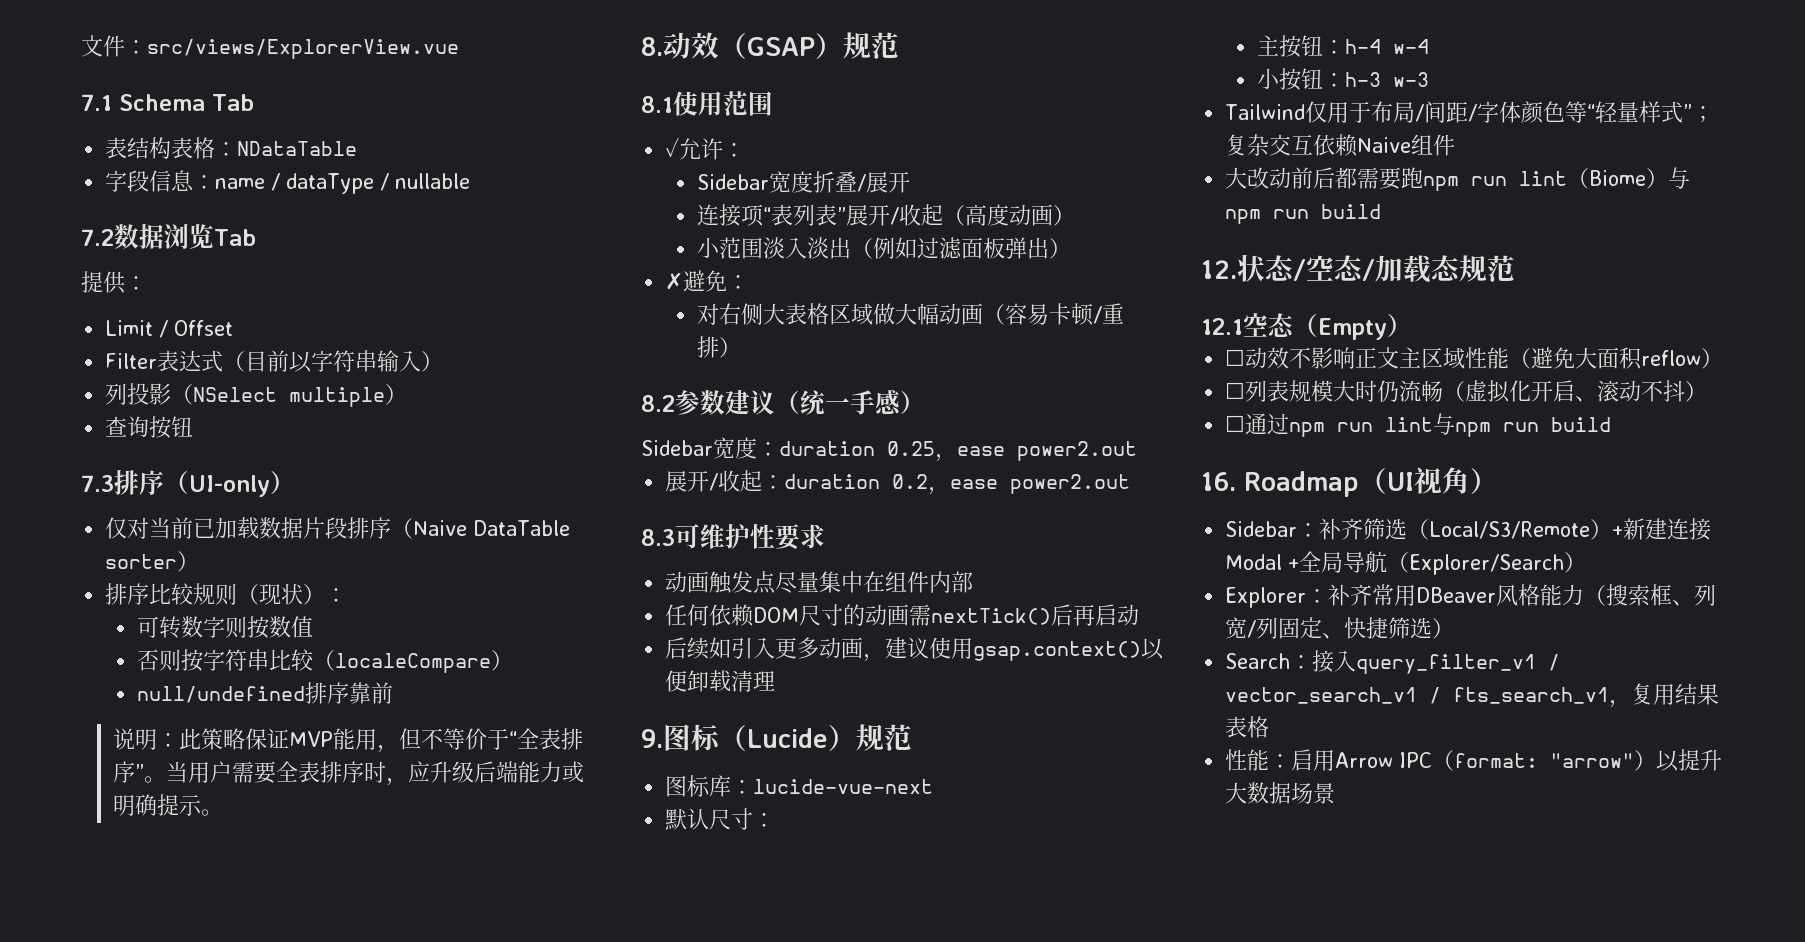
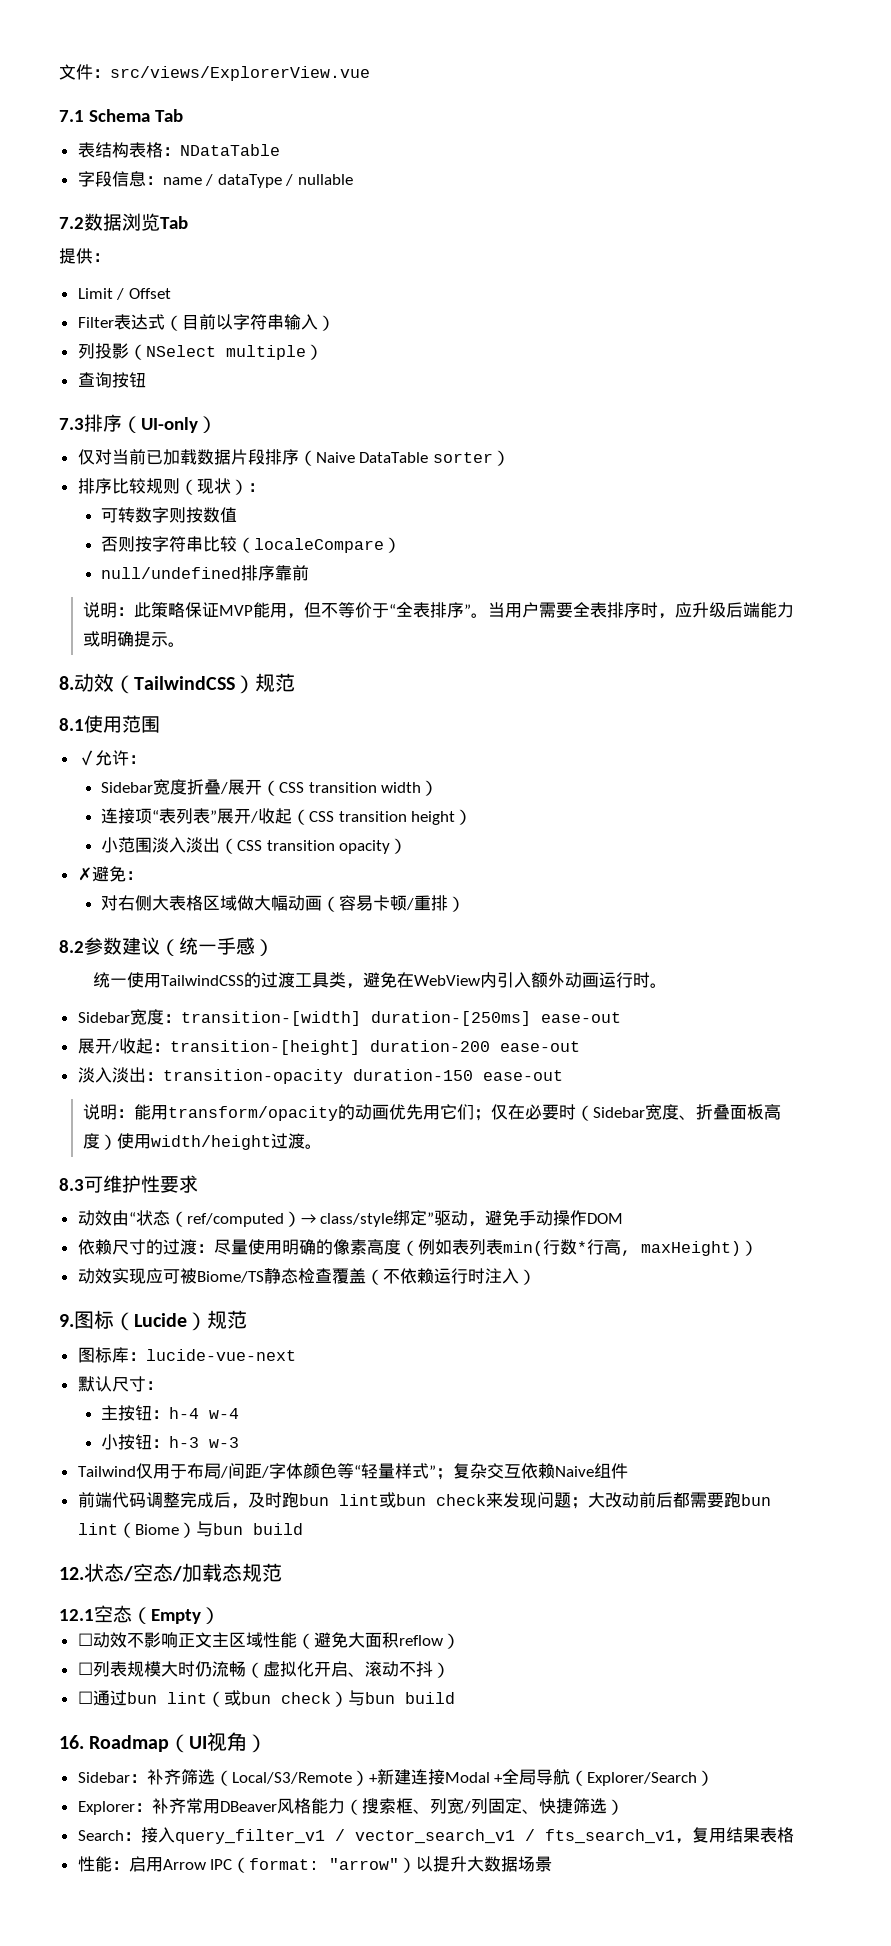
- 8.动效（GSAP）规范
+ 8.动效（TailwindCSS）规范
- Sidebar宽度折叠/展开
+ Sidebar宽度折叠/展开（CSS transition width）
- 连接项“表列表”展开/收起（高度动画）
+ 连接项“表列表”展开/收起（CSS transition height）
- 小范围淡入淡出（例如过滤面板弹出）
+ 小范围淡入淡出（CSS transition opacity）
- Sidebar宽度：duration 0.25，ease power2.out
- 展开/收起：duration 0.2，ease power2.out
+ 统一使用TailwindCSS的过渡工具类，避免在WebView内引入额外动画运行时。
+ Sidebar宽度：transition-[width] duration-[250ms] ease-out
+ 展开/收起：transition-[height] duration-200 ease-out
+ 淡入淡出：transition-opacity duration-150 ease-out
+ 说明：能用transform/opacity的动画优先用它们；仅在必要时（Sidebar宽度、折叠面板高度）使用width/height过渡。
- 动画触发点尽量集中在组件内部
- 任何依赖DOM尺寸的动画需nextTick()后再启动
- 后续如引入更多动画，建议使用gsap.context()以便卸载清理
+ 动效由“状态（ref/computed）→ class/style绑定”驱动，避免手动操作DOM
+ 依赖尺寸的过渡：尽量使用明确的像素高度（例如表列表min(行数*行高, maxHeight)）
+ 动效实现应可被Biome/TS静态检查覆盖（不依赖运行时注入）
- 大改动前后都需要跑npm run lint（Biome）与npm run build
+ 前端代码调整完成后，及时跑bun lint或bun check来发现问题；大改动前后都需要跑bun lint（Biome）与bun build
- ☐通过npm run lint与npm run build
+ ☐通过bun lint（或bun check）与bun build

